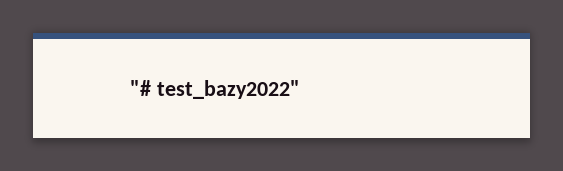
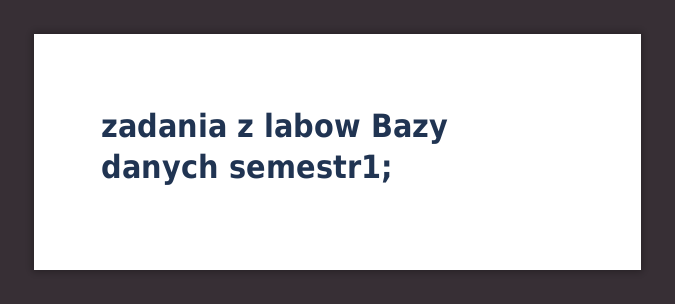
- "# test_bazy2022"
+ zadania z labow Bazy danych semestr1;

